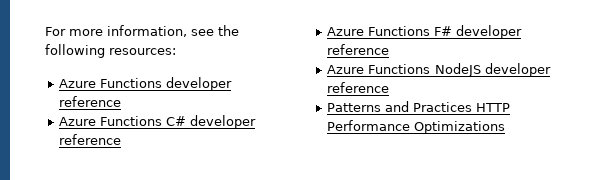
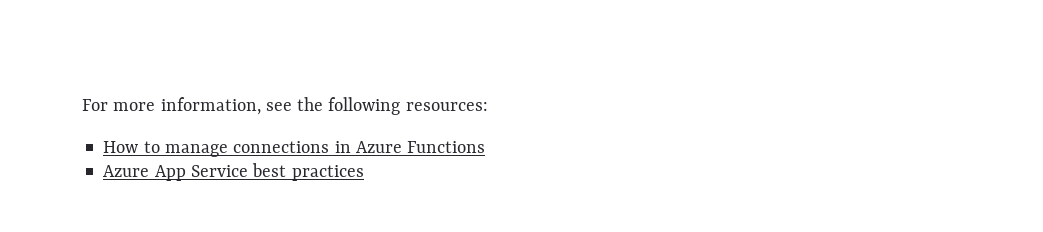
- Azure Functions developer reference
- Azure Functions C# developer reference
- Azure Functions F# developer reference
- Azure Functions NodeJS developer reference
- Patterns and Practices HTTP Performance Optimizations
+ How to manage connections in Azure Functions
+ Azure App Service best practices

